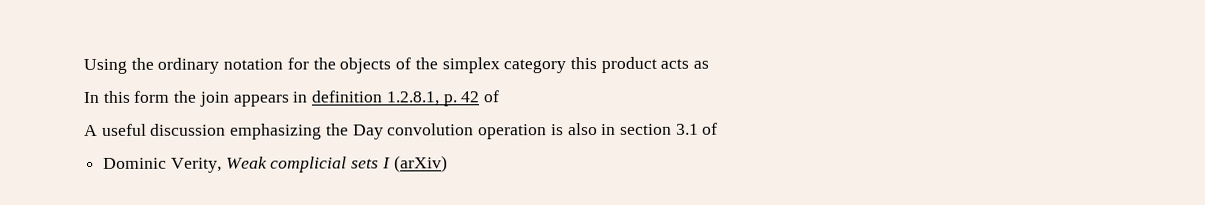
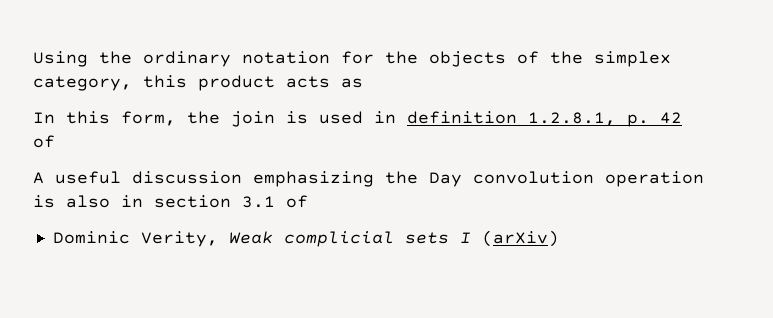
- Using the ordinary notation for the objects of the simplex category this product acts as
+ Using the ordinary notation for the objects of the simplex category, this product acts as
- In this form the join appears in definition 1.2.8.1, p. 42 of
+ In this form, the join is used in definition 1.2.8.1, p. 42 of

